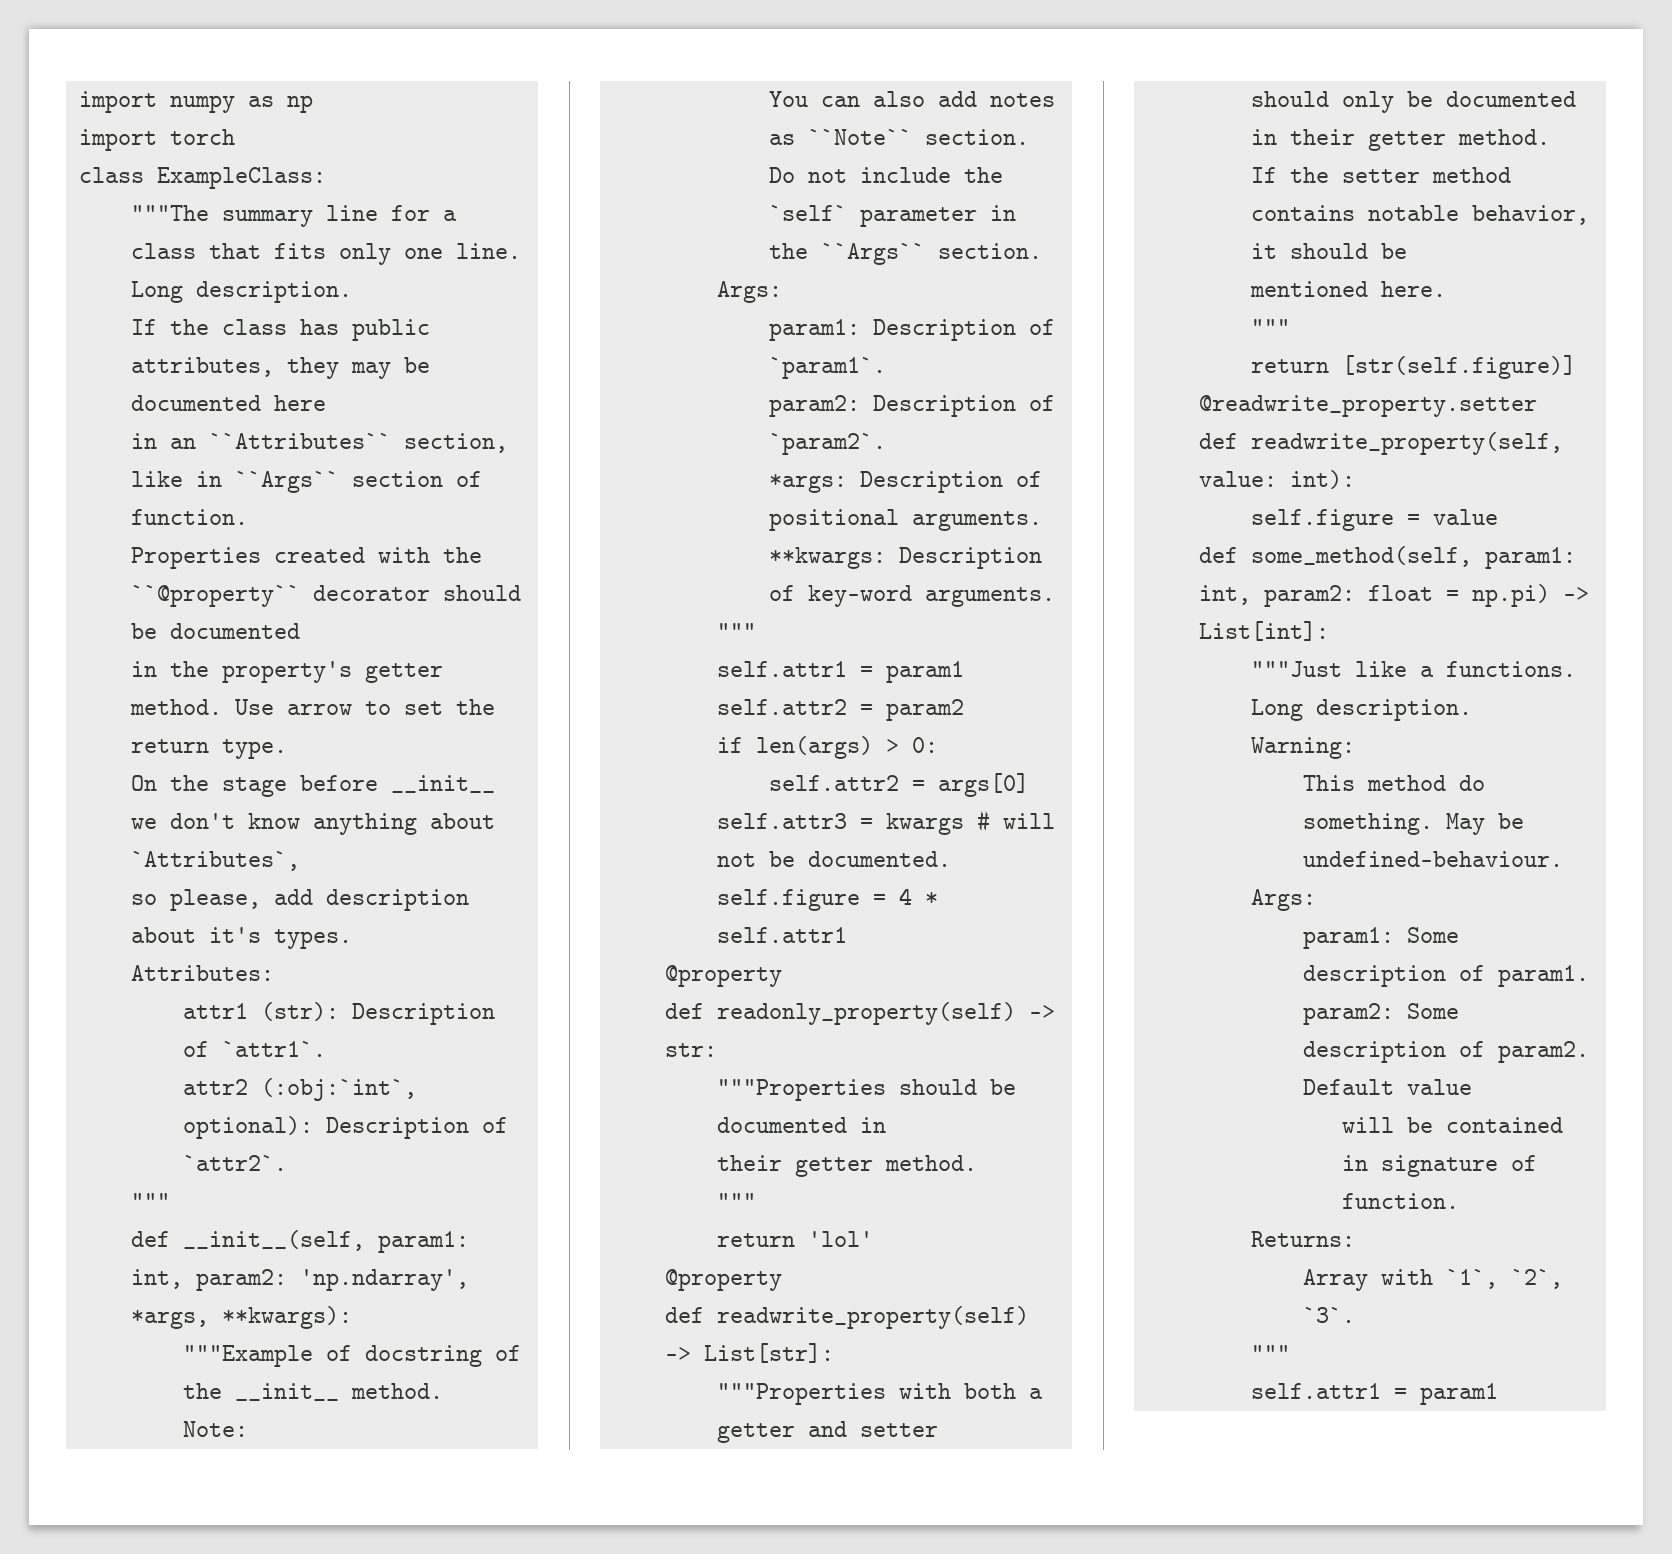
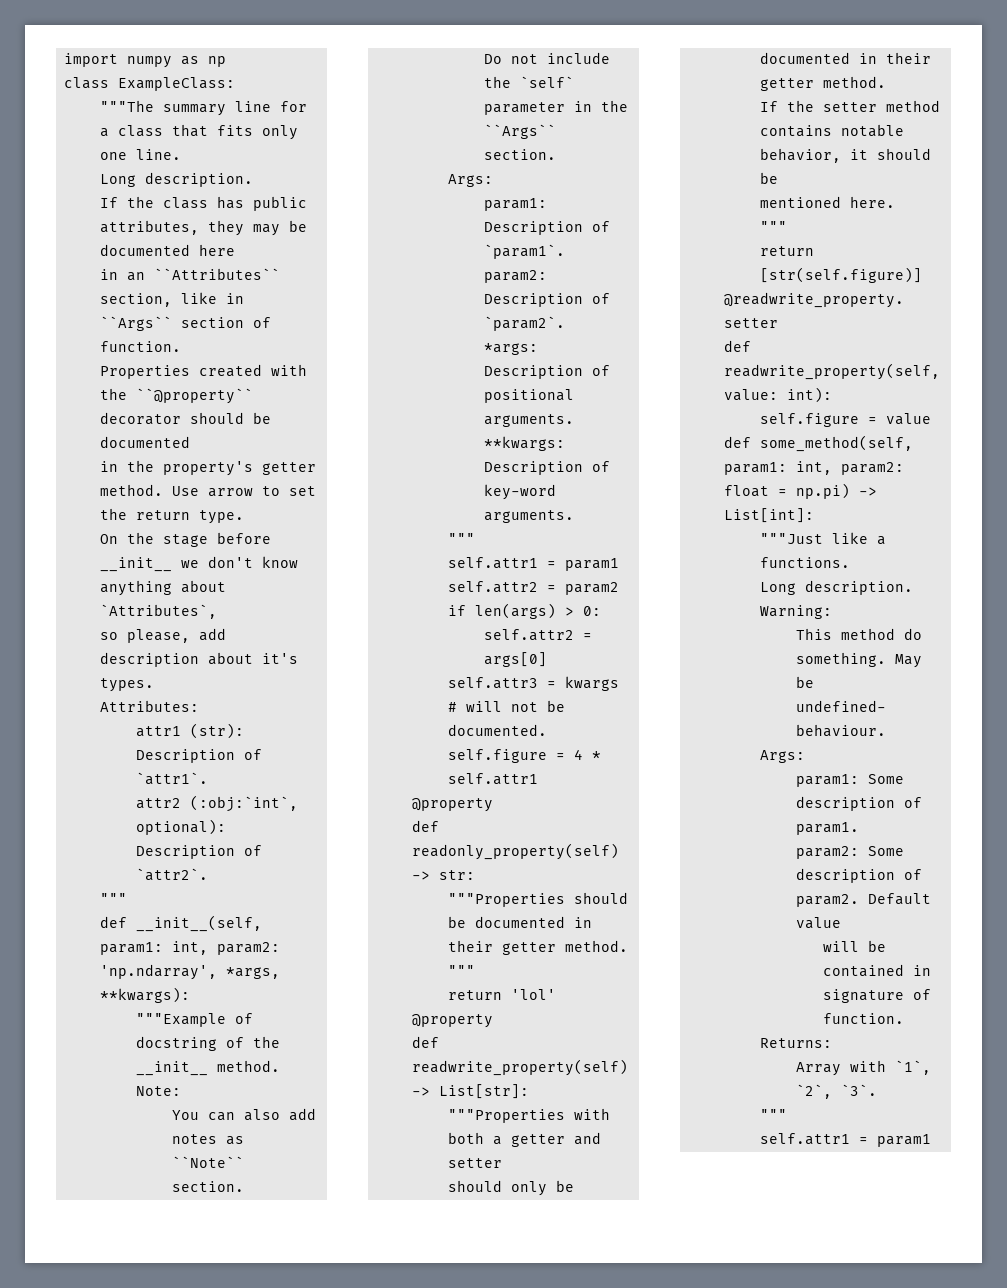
- import torch

